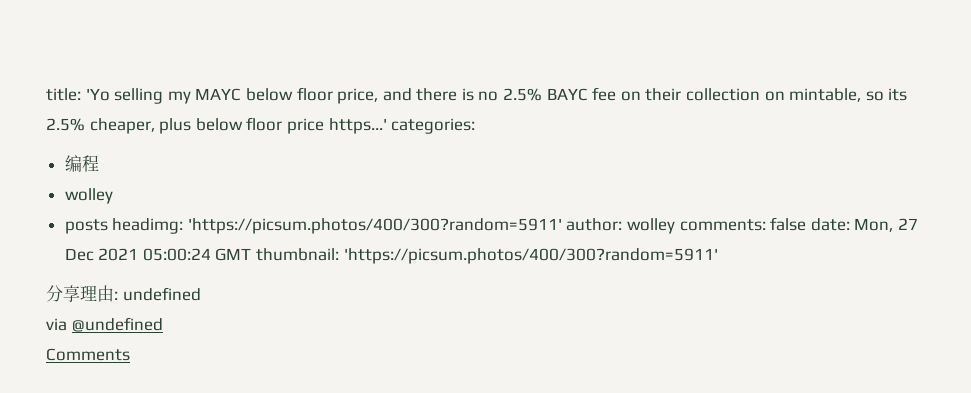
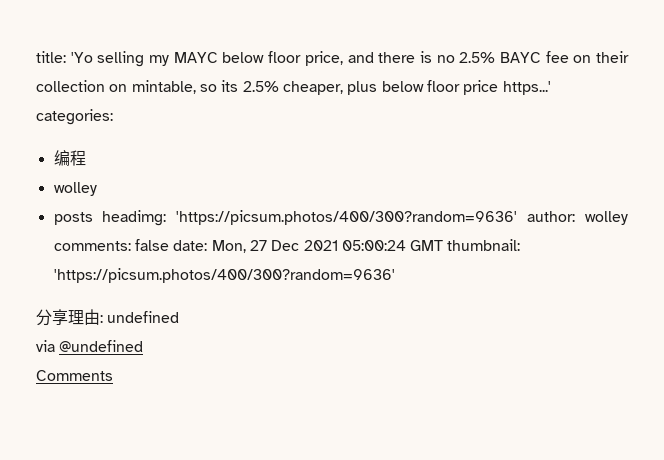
- posts headimg: 'https://picsum.photos/400/300?random=5911' author: wolley comments: false date: Mon, 27 Dec 2021 05:00:24 GMT thumbnail: 'https://picsum.photos/400/300?random=5911'
+ posts headimg: 'https://picsum.photos/400/300?random=9636' author: wolley comments: false date: Mon, 27 Dec 2021 05:00:24 GMT thumbnail: 'https://picsum.photos/400/300?random=9636'

